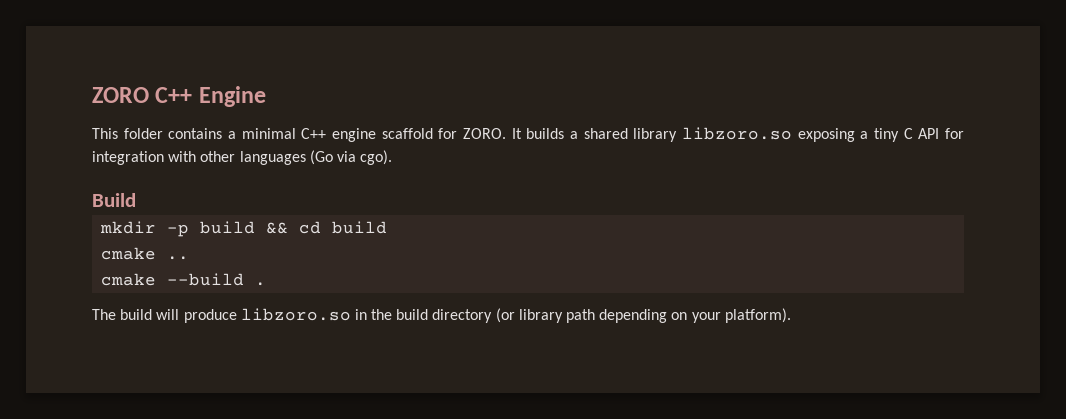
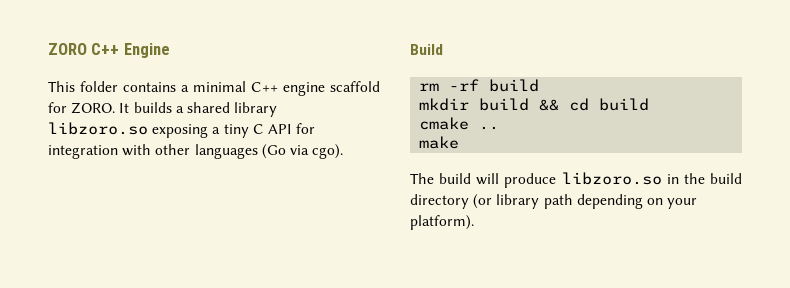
+ rm -rf build
- mkdir -p build && cd build
+ mkdir build && cd build
- cmake --build .
+ make

